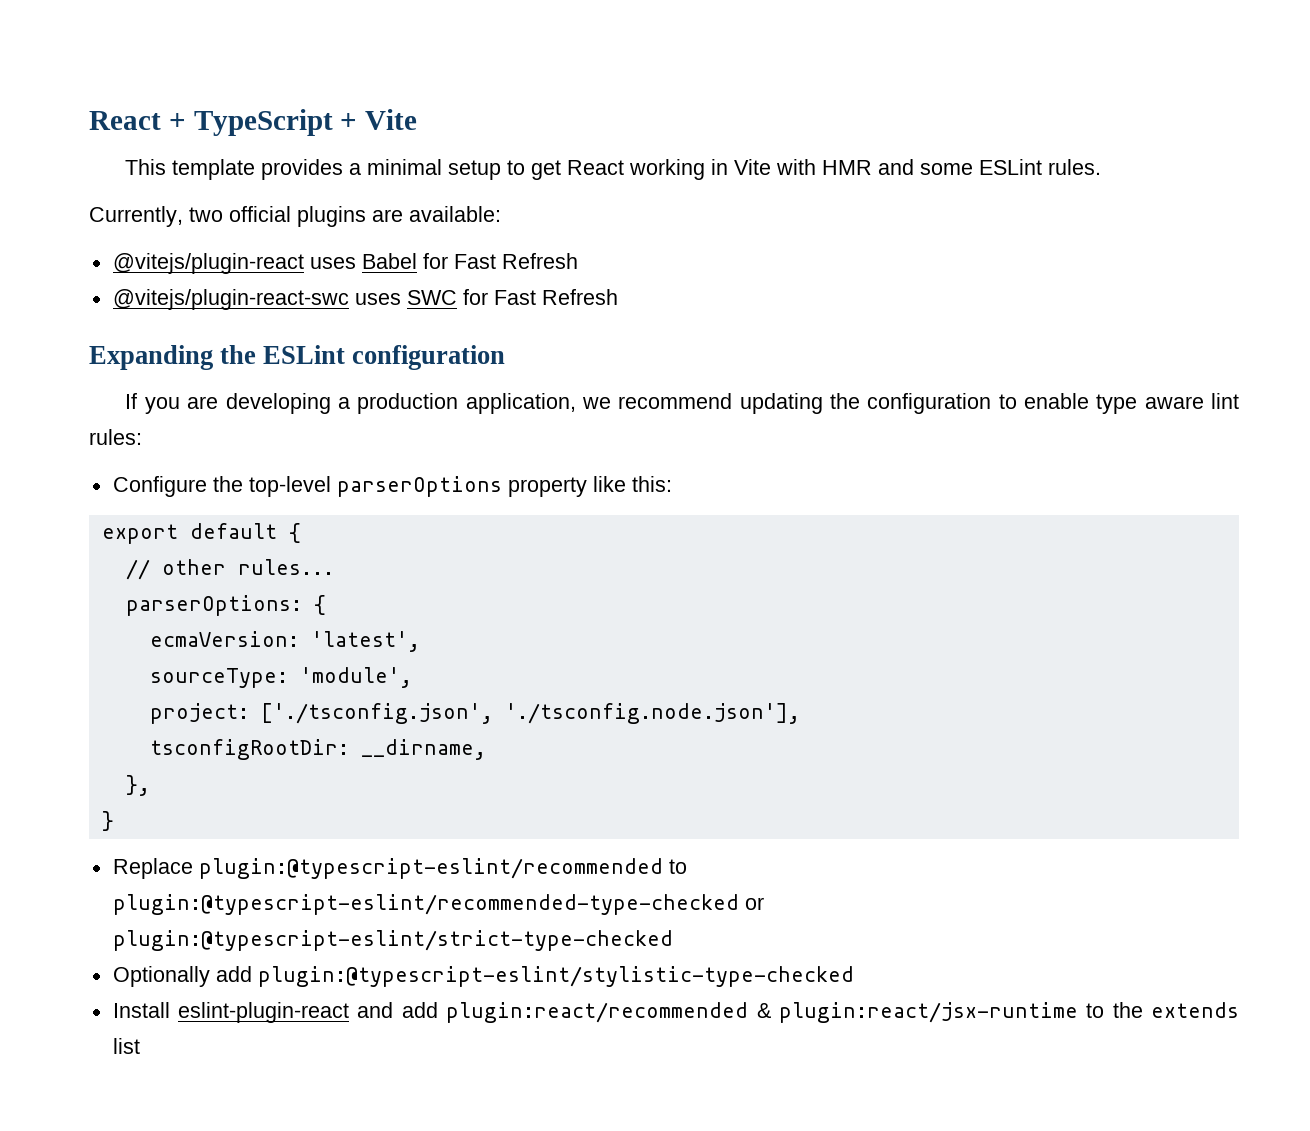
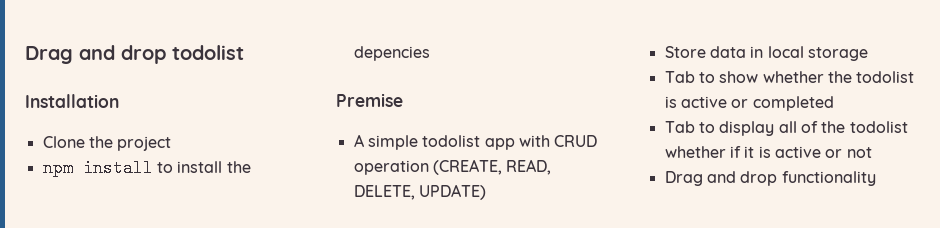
- React + TypeScript + Vite
- This template provides a minimal setup to get React working in Vite with HMR and some ESLint rules.
- Currently, two official plugins are available:
- @vitejs/plugin-react uses Babel for Fast Refresh
- @vitejs/plugin-react-swc uses SWC for Fast Refresh
- Expanding the ESLint configuration
- If you are developing a production application, we recommend updating the configuration to enable type aware lint rules:
- Configure the top-level parserOptions property like this:
- export default {
- // other rules...
- parserOptions: {
- ecmaVersion: 'latest',
- sourceType: 'module',
- project: ['./tsconfig.json', './tsconfig.node.json'],
- tsconfigRootDir: __dirname,
- },
- }
- Replace plugin:@typescript-eslint/recommended to plugin:@typescript-eslint/recommended-type-checked or plugin:@typescript-eslint/strict-type-checked
- Optionally add plugin:@typescript-eslint/stylistic-type-checked
- Install eslint-plugin-react and add plugin:react/recommended & plugin:react/jsx-runtime to the extends list
+ Drag and drop todolist
+ Installation
+ Clone the project
+ npm install to install the depencies
+ Premise
+ A simple todolist app with CRUD operation (CREATE, READ, DELETE, UPDATE)
+ Store data in local storage
+ Tab to show whether the todolist is active or completed
+ Tab to display all of the todolist whether if it is active or not
+ Drag and drop functionality

